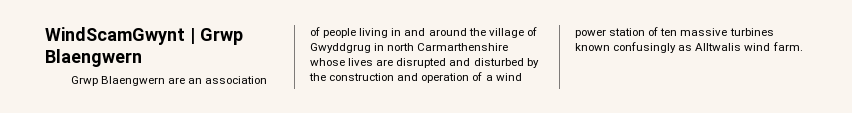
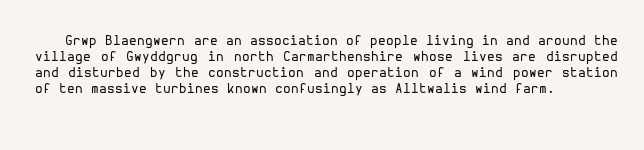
- WindScamGwynt | Grwp Blaengwern

